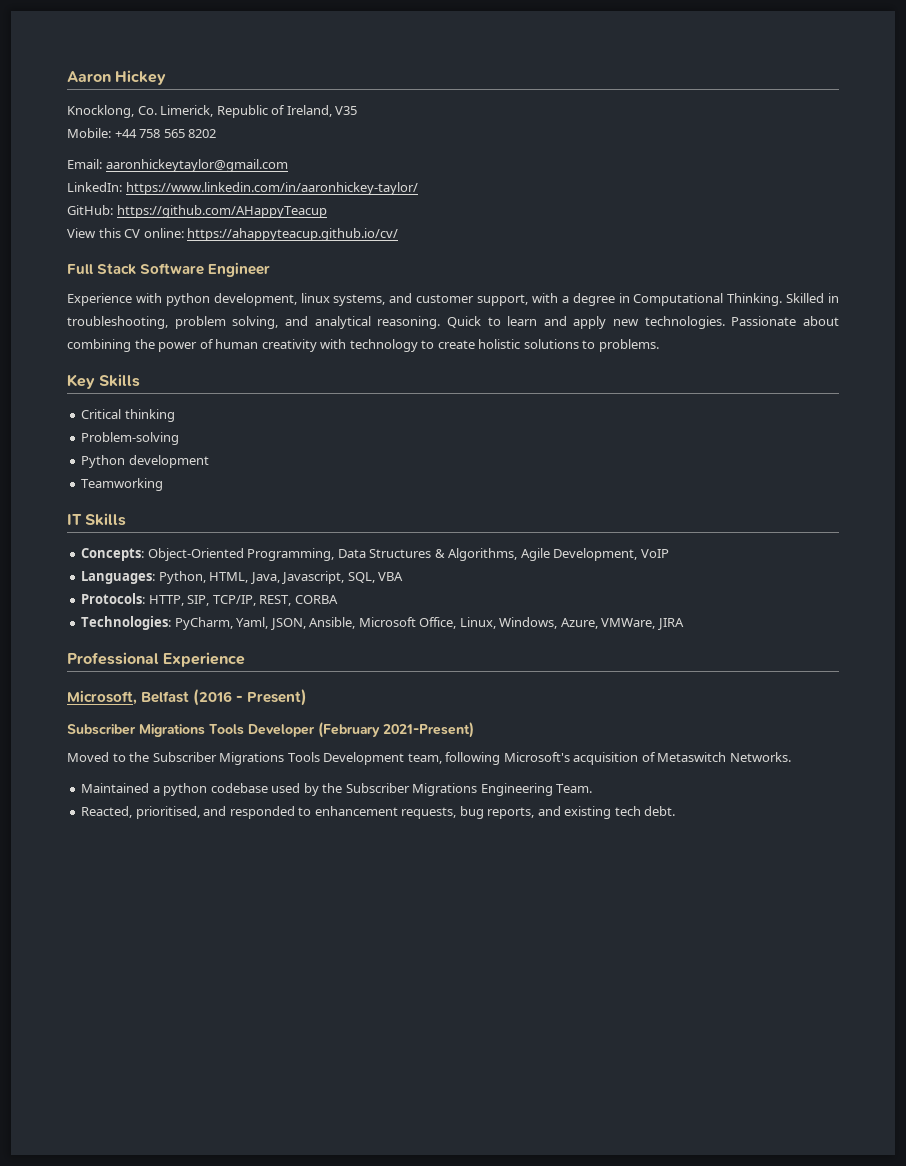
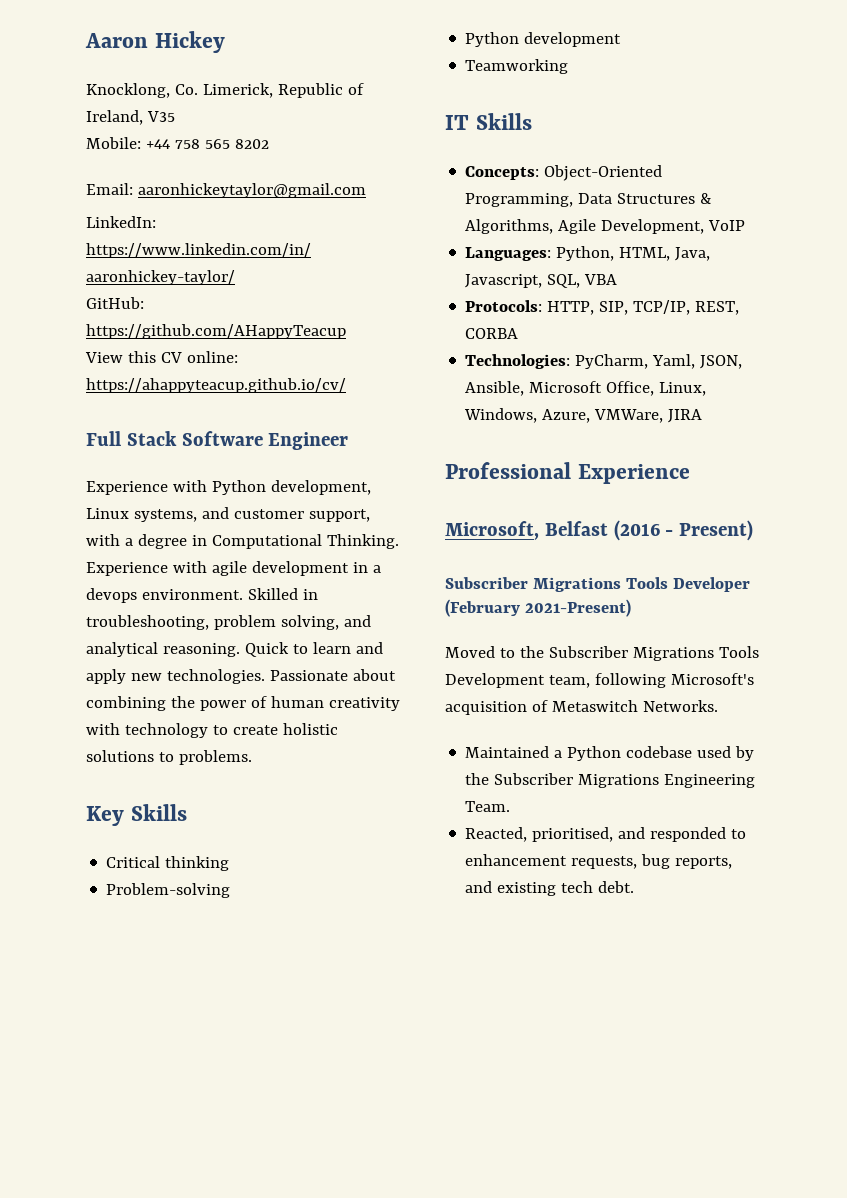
- Experience with python development, linux systems, and customer support, with a degree in Computational Thinking.
+ Experience with Python development, Linux systems, and customer support, with a degree in Computational Thinking.
+ Experience with agile development in a devops environment.
- Maintained a python codebase used by the Subscriber Migrations Engineering Team.
+ Maintained a Python codebase used by the Subscriber Migrations Engineering Team.

